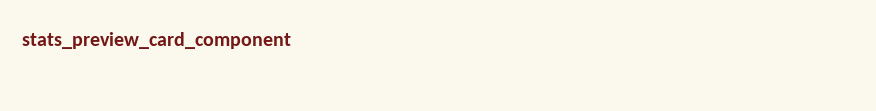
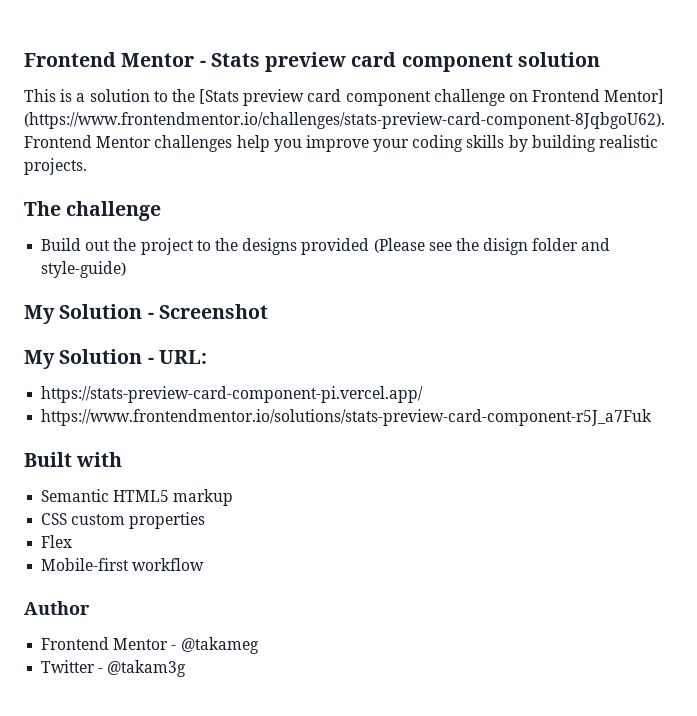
- stats_preview_card_component
+ Frontend Mentor - Stats preview card component solution
+ This is a solution to the [Stats preview card component challenge on Frontend Mentor] (https://www.frontendmentor.io/challenges/stats-preview-card-component-8JqbgoU62). Frontend Mentor challenges help you improve your coding skills by building realistic projects.
+ The challenge
+ Build out the project to the designs provided (Please see the disign folder and style-guide)
+ My Solution - Screenshot
+ My Solution - URL:
+ https://stats-preview-card-component-pi.vercel.app/
+ https://www.frontendmentor.io/solutions/stats-preview-card-component-r5J_a7Fuk
+ Built with
+ Semantic HTML5 markup
+ CSS custom properties
+ Flex
+ Mobile-first workflow
+ Author
+ Frontend Mentor - @takameg
+ Twitter - @takam3g

